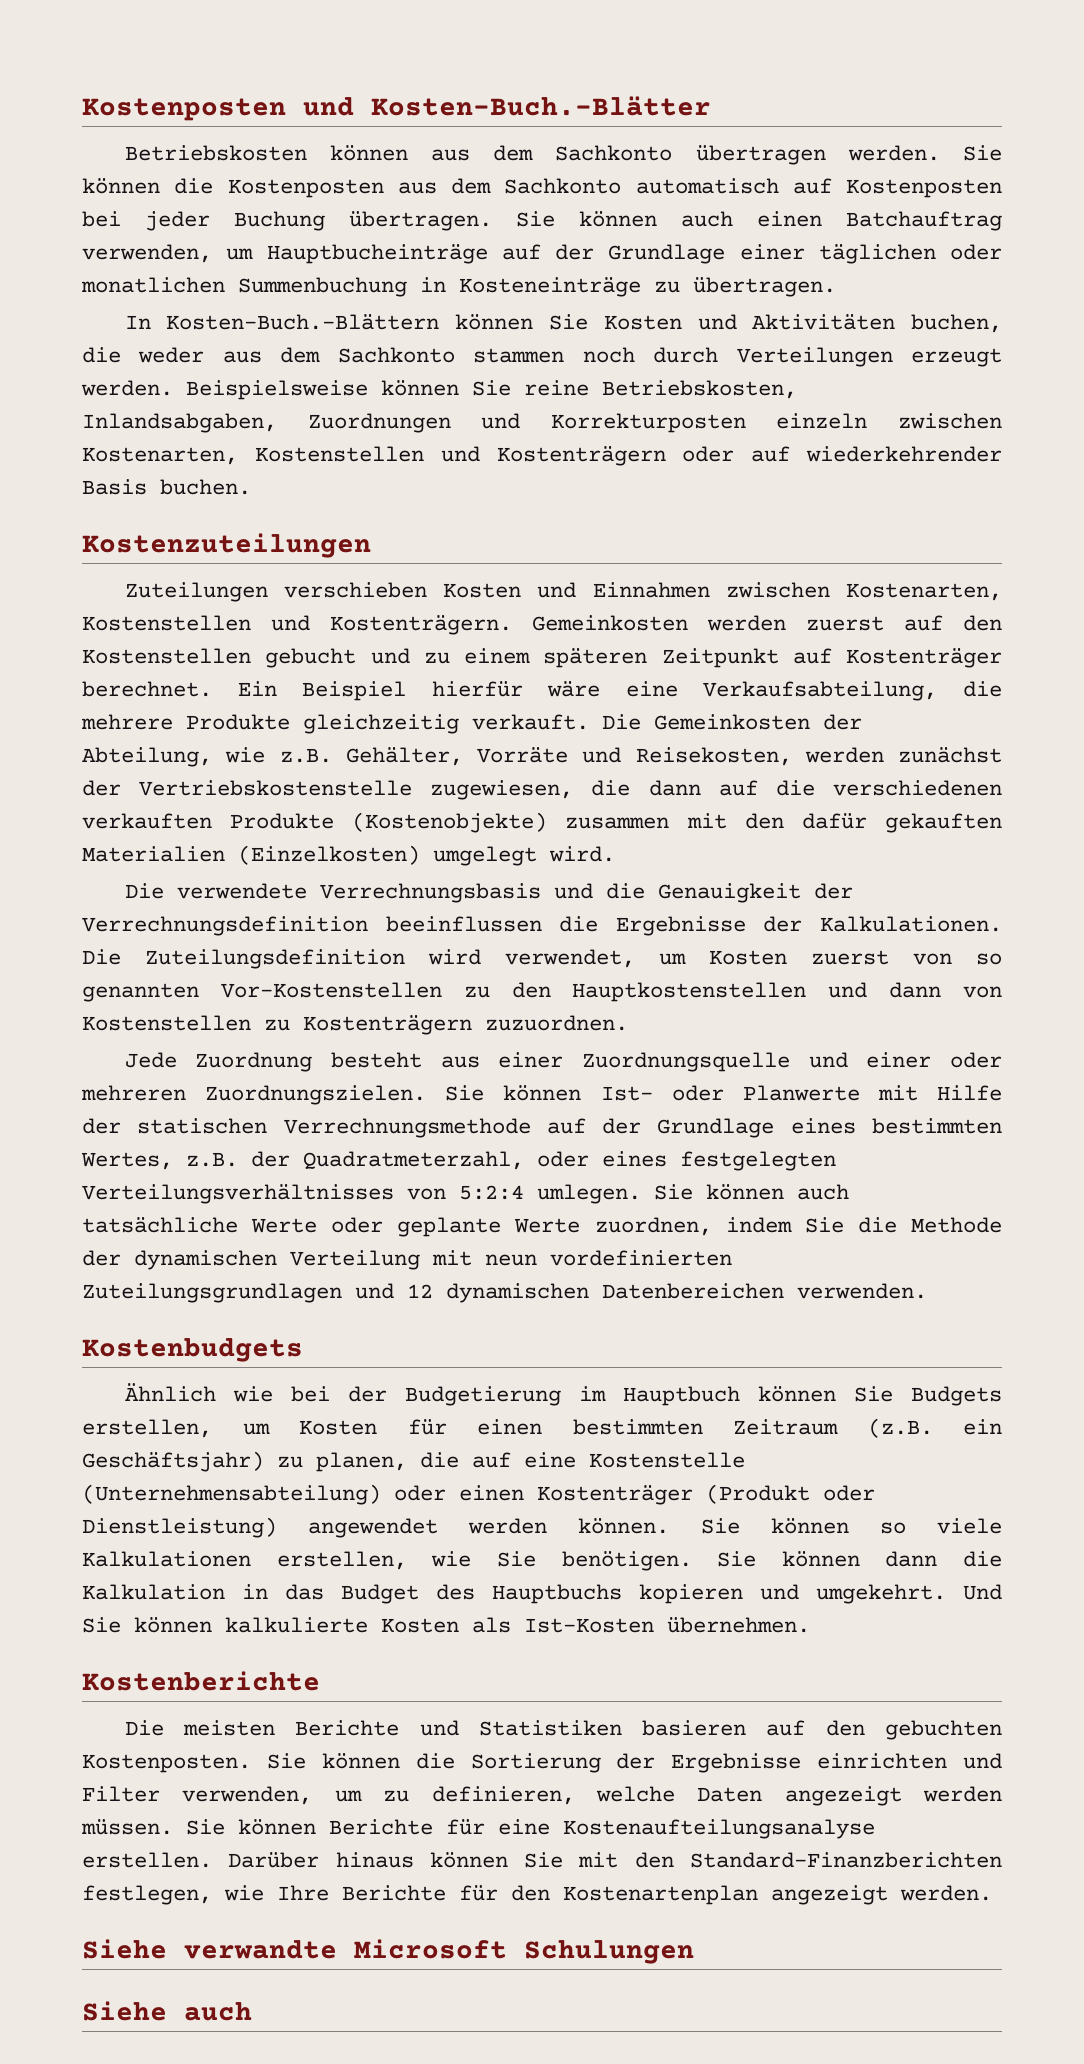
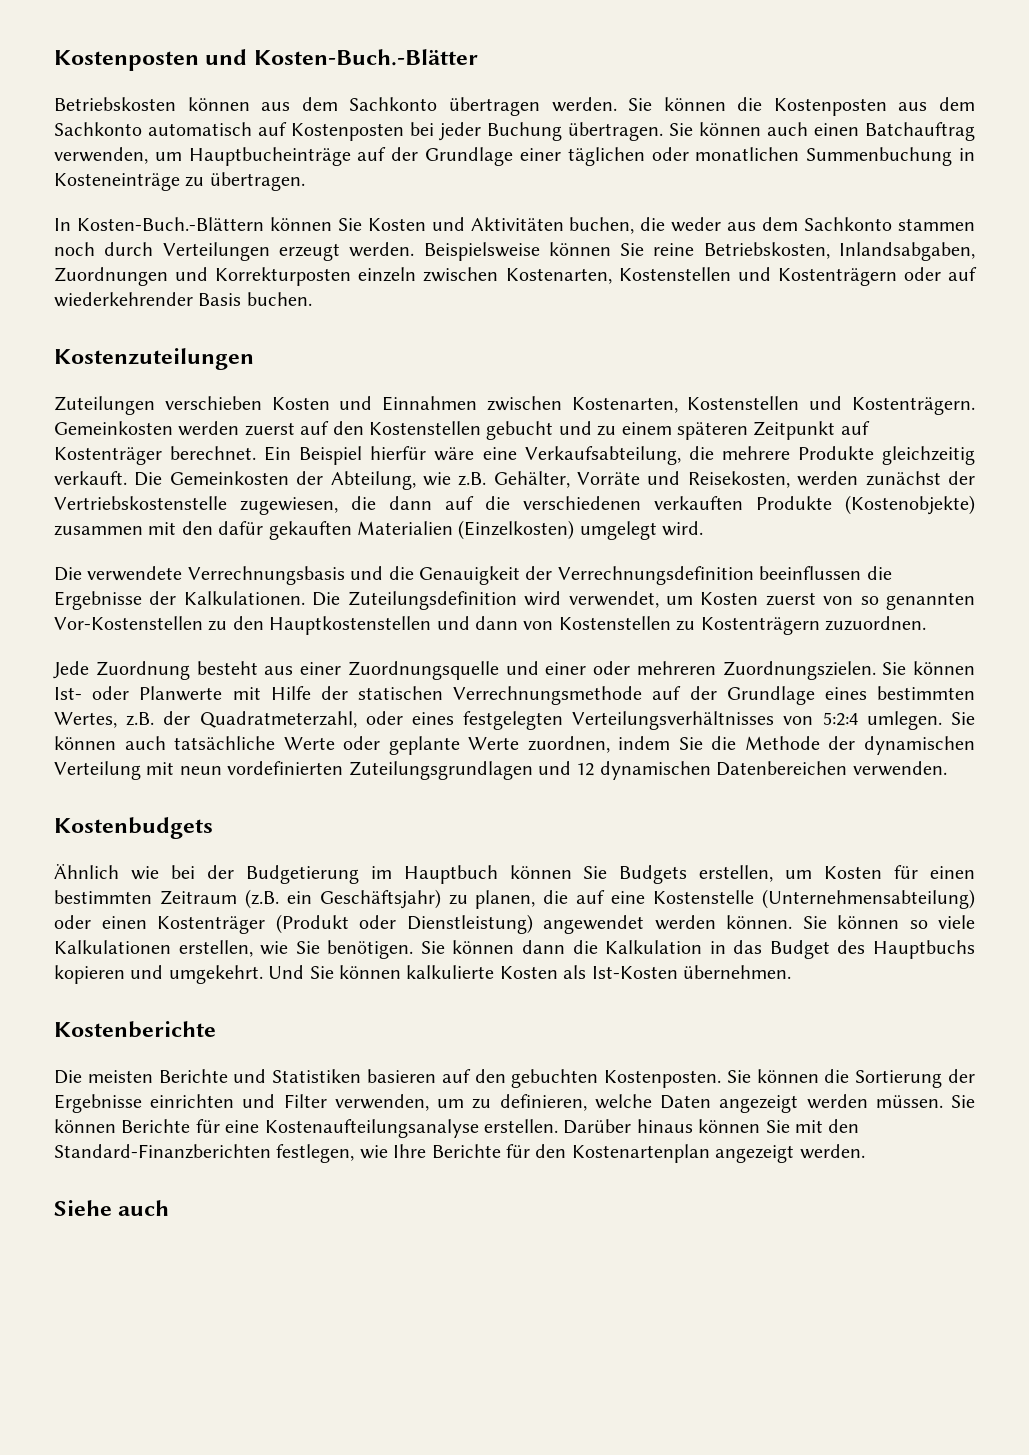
- Siehe verwandte Microsoft Schulungen

